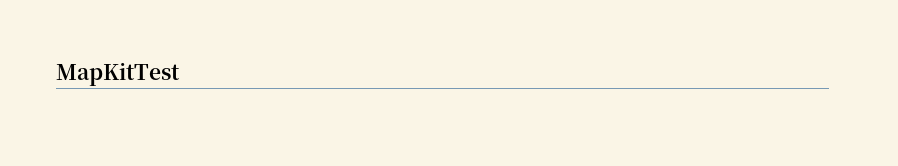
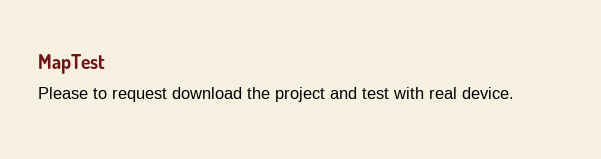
- MapKitTest
+ MapTest
+ Please to request download the project and test with real device.

